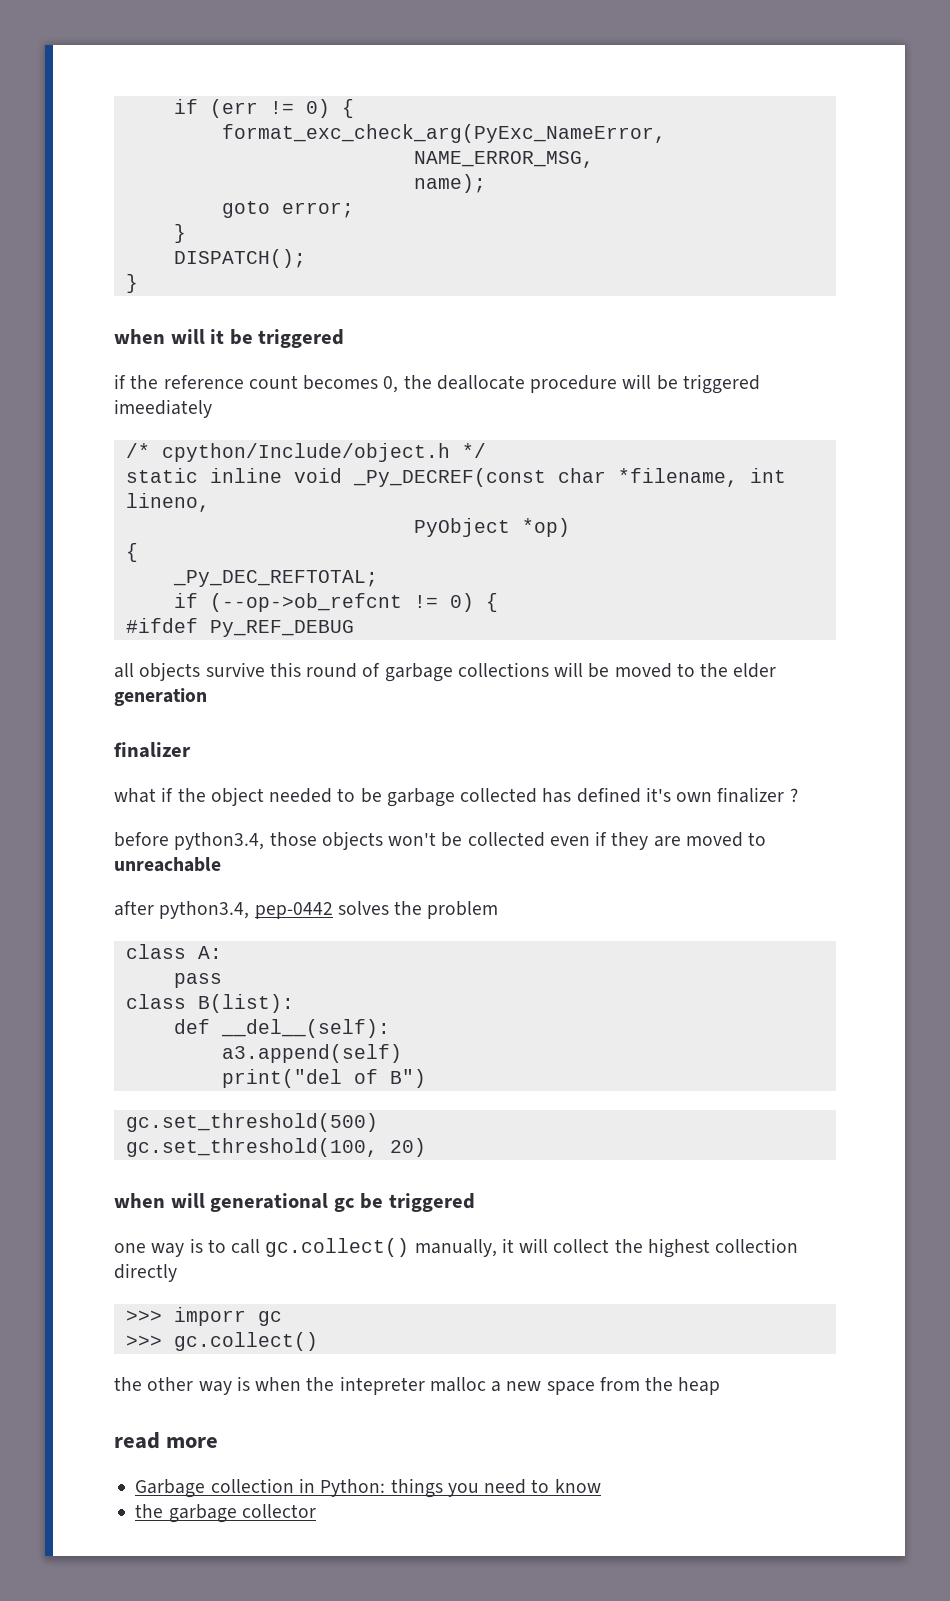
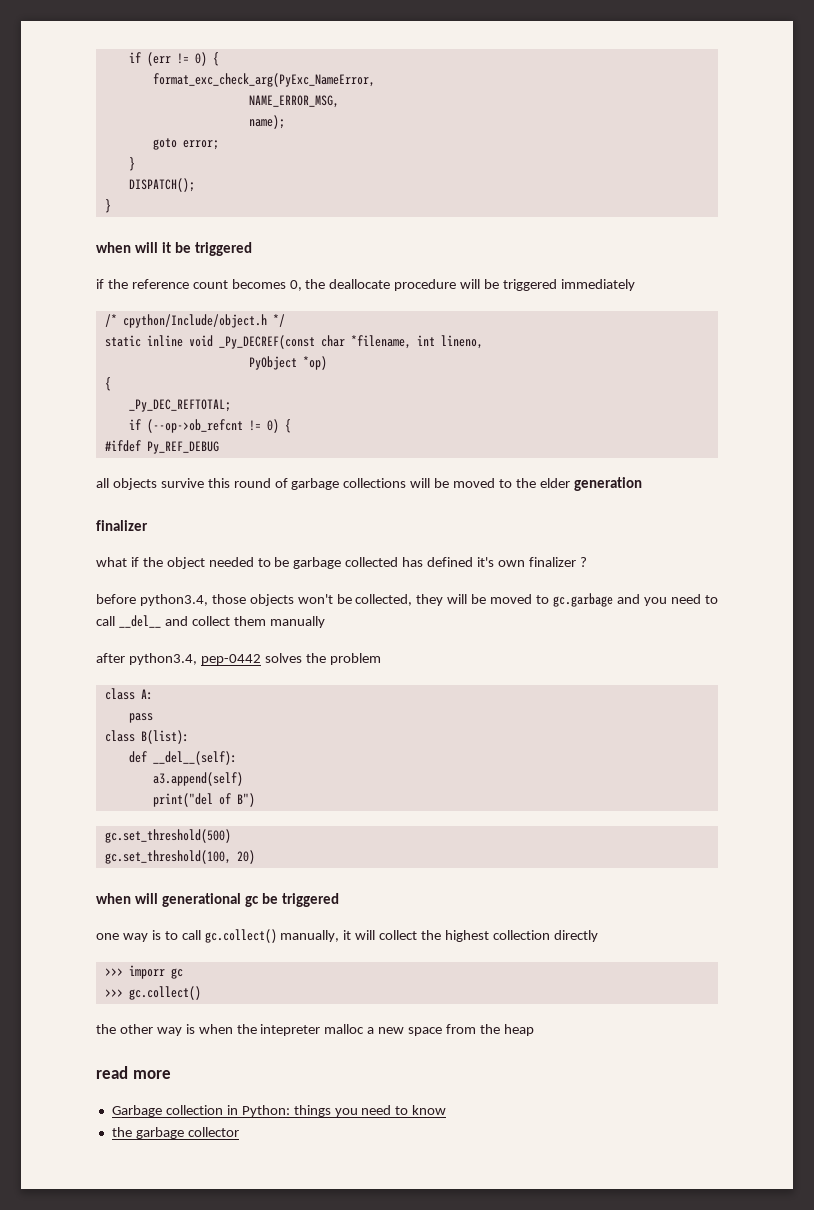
- if the reference count becomes 0, the deallocate procedure will be triggered imeediately
+ if the reference count becomes 0, the deallocate procedure will be triggered immediately
- before python3.4, those objects won't be collected even if they are moved to unreachable
+ before python3.4, those objects won't be collected, they will be moved to gc.garbage and you need to call __del__ and collect them manually

